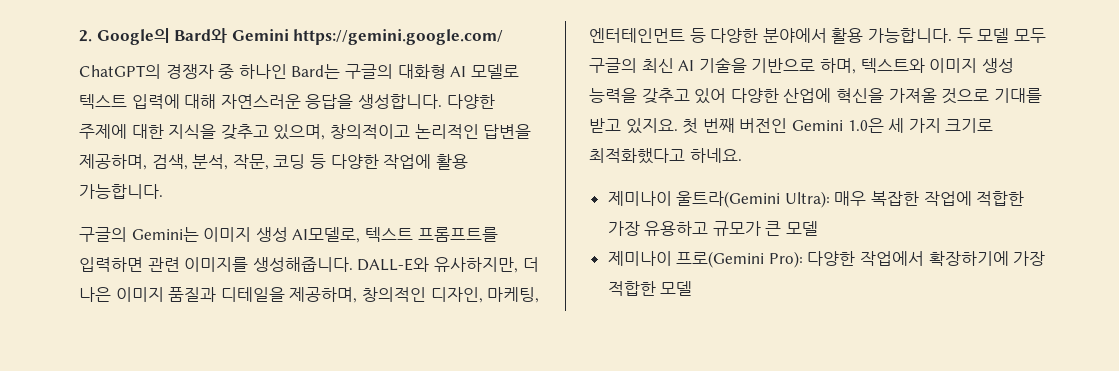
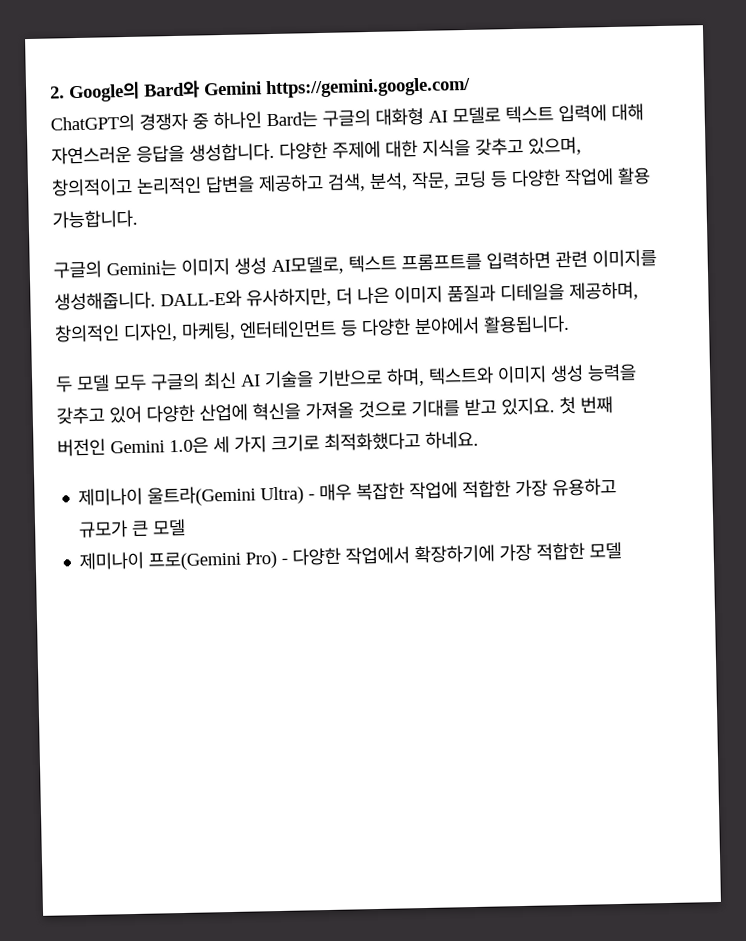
- 다양한 주제에 대한 지식을 갖추고 있으며, 창의적이고 논리적인 답변을 제공하며, 검색, 분석, 작문, 코딩 등 다양한 작업에 활용 가능합니다.
+ 다양한 주제에 대한 지식을 갖추고 있으며, 창의적이고 논리적인 답변을 제공하고 검색, 분석, 작문, 코딩 등 다양한 작업에 활용 가능합니다.
- DALL-E와 유사하지만, 더 나은 이미지 품질과 디테일을 제공하며, 창의적인 디자인, 마케팅, 엔터테인먼트 등 다양한 분야에서 활용 가능합니다. 두 모델 모두 구글의 최신 AI 기술을 기반으로 하며, 텍스트와 이미지 생성 능력을 갖추고 있어 다양한 산업에 혁신을 가져올 것으로 기대를 받고 있지요.
+ DALL-E와 유사하지만, 더 나은 이미지 품질과 디테일을 제공하며, 창의적인 디자인, 마케팅, 엔터테인먼트 등 다양한 분야에서 활용됩니다.
+ 두 모델 모두 구글의 최신 AI 기술을 기반으로 하며, 텍스트와 이미지 생성 능력을 갖추고 있어 다양한 산업에 혁신을 가져올 것으로 기대를 받고 있지요.
- 제미나이 울트라(Gemini Ultra): 매우 복잡한 작업에 적합한 가장 유용하고 규모가 큰 모델
+ 제미나이 울트라(Gemini Ultra) - 매우 복잡한 작업에 적합한 가장 유용하고 규모가 큰 모델
- 제미나이 프로(Gemini Pro): 다양한 작업에서 확장하기에 가장 적합한 모델
+ 제미나이 프로(Gemini Pro) - 다양한 작업에서 확장하기에 가장 적합한 모델

